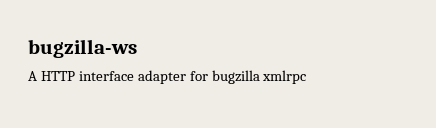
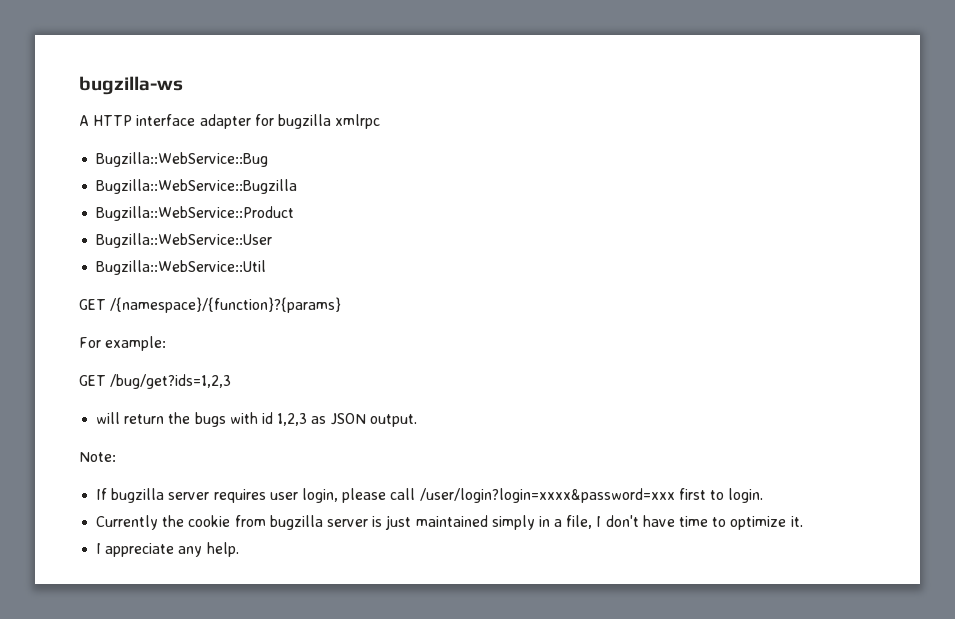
+ Bugzilla::WebService::Bug
+ Bugzilla::WebService::Bugzilla
+ Bugzilla::WebService::Product
+ Bugzilla::WebService::User
+ Bugzilla::WebService::Util
+ GET /{namespace}/{function}?{params}
+ For example:
+ GET /bug/get?ids=1,2,3
+ will return the bugs with id 1,2,3 as JSON output.
+ Note:
+ If bugzilla server requires user login, please call /user/login?login=xxxx&password=xxx first to login.
+ Currently the cookie from bugzilla server is just maintained simply in a file, I don't have time to optimize it.
+ I appreciate any help.

